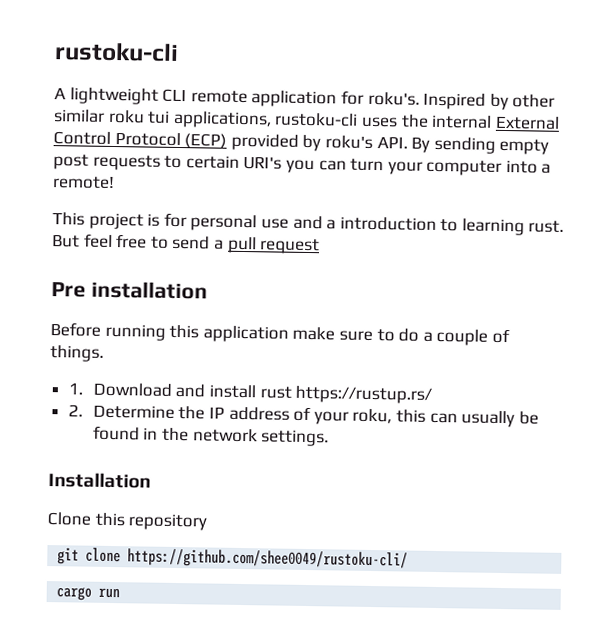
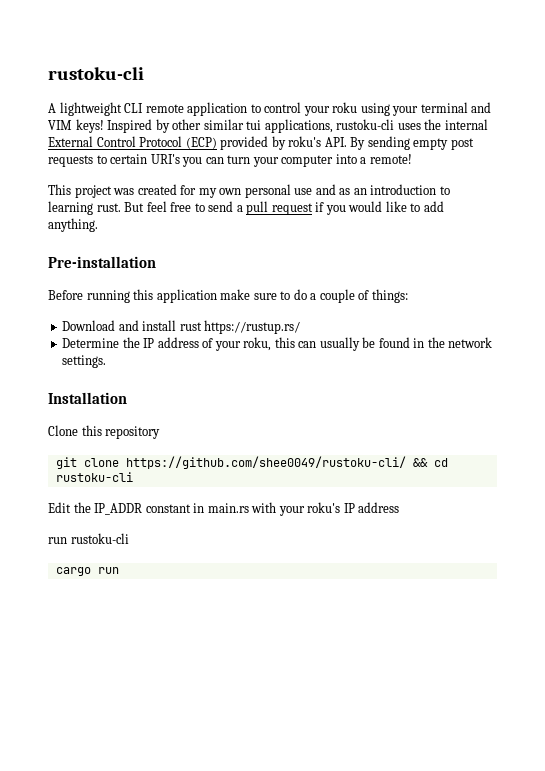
- A lightweight CLI remote application for roku's.
+ A lightweight CLI remote application to control your roku using your terminal and VIM keys!
- Inspired by other similar roku tui applications, rustoku-cli uses the internal External Control Protocol (ECP) provided by roku's API. By sending empty post requests to certain URI's you can turn your computer into a remote!
+ Inspired by other similar tui applications, rustoku-cli uses the internal External Control Protocol (ECP) provided by roku's API. By sending empty post requests to certain URI's you can turn your computer into a remote!
- This project is for personal use and a introduction to learning rust.
+ This project was created for my own personal use and as an introduction to learning rust.
- But feel free to send a pull request
- Pre installation
+ But feel free to send a pull request if you would like to add anything.
+ Pre-installation
- Before running this application make sure to do a couple of things.
- 1. Download and install rust https://rustup.rs/
+ Before running this application make sure to do a couple of things:
+ Download and install rust https://rustup.rs/
- 2. Determine the IP address of your roku, this can usually be found in the network settings.
+ Determine the IP address of your roku, this can usually be found in the network settings.
- git clone https://github.com/shee0049/rustoku-cli/
+ git clone https://github.com/shee0049/rustoku-cli/ && cd rustoku-cli
+ Edit the IP_ADDR constant in main.rs with your roku's IP address
+ run rustoku-cli

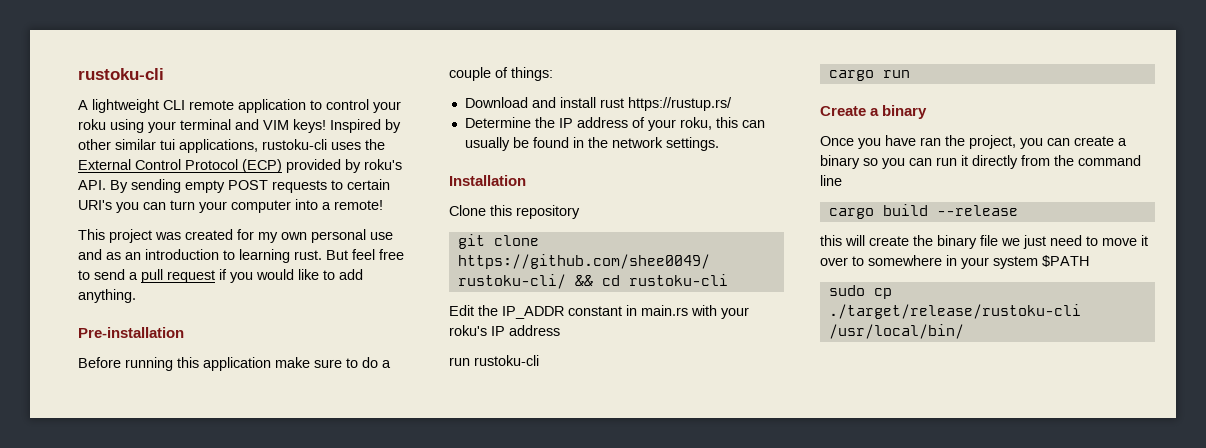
- Inspired by other similar tui applications, rustoku-cli uses the internal External Control Protocol (ECP) provided by roku's API. By sending empty post requests to certain URI's you can turn your computer into a remote!
+ Inspired by other similar tui applications, rustoku-cli uses the External Control Protocol (ECP) provided by roku's API. By sending empty POST requests to certain URI's you can turn your computer into a remote!
+ Create a binary
+ Once you have ran the project, you can create a binary so you can run it directly from the command line
+ cargo build --release
+ this will create the binary file we just need to move it over to somewhere in your system $PATH
+ sudo cp ./target/release/rustoku-cli /usr/local/bin/

